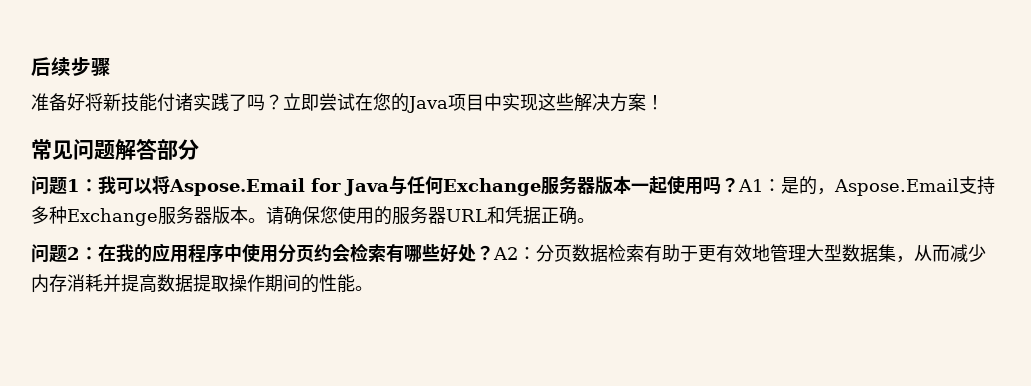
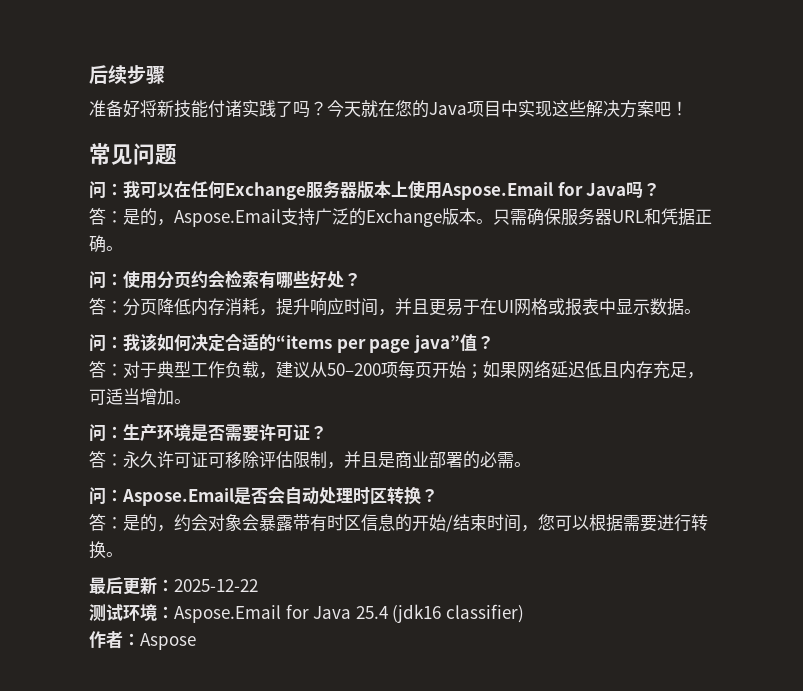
- 立即尝试在您的Java项目中实现这些解决方案！
+ 今天就在您的Java项目中实现这些解决方案吧！
- 常见问题解答部分
- 问题1：我可以将Aspose.Email for Java与任何Exchange服务器版本一起使用吗？A1：是的，Aspose.Email支持多种Exchange服务器版本。请确保您使用的服务器URL和凭据正确。
+ 常见问题
+ 问：我可以在任何Exchange服务器版本上使用Aspose.Email for Java吗？
+ 答：是的，Aspose.Email支持广泛的Exchange版本。只需确保服务器URL和凭据正确。
- 问题2：在我的应用程序中使用分页约会检索有哪些好处？A2：分页数据检索有助于更有效地管理大型数据集，从而减少内存消耗并提高数据提取操作期间的性能。
+ 问：使用分页约会检索有哪些好处？
+ 答：分页降低内存消耗，提升响应时间，并且更易于在UI网格或报表中显示数据。
+ 问：我该如何决定合适的“items per page java”值？
+ 答：对于典型工作负载，建议从50–200项每页开始；如果网络延迟低且内存充足，可适当增加。
+ 问：生产环境是否需要许可证？
+ 答：永久许可证可移除评估限制，并且是商业部署的必需。
+ 问：Aspose.Email是否会自动处理时区转换？
+ 答：是的，约会对象会暴露带有时区信息的开始/结束时间，您可以根据需要进行转换。
+ 最后更新：2025-12-22
+ 测试环境：Aspose.Email for Java 25.4 (jdk16 classifier)
+ 作者：Aspose

